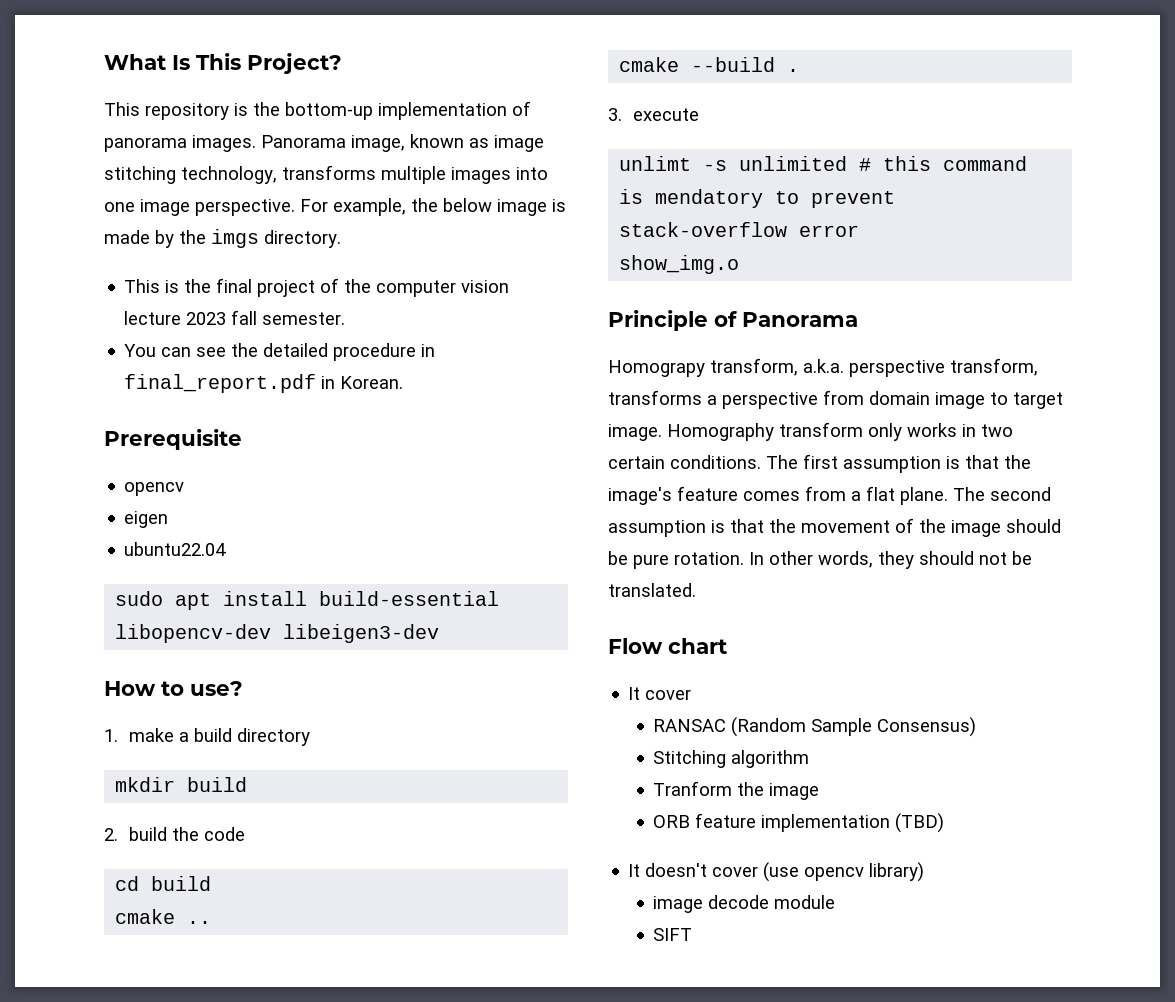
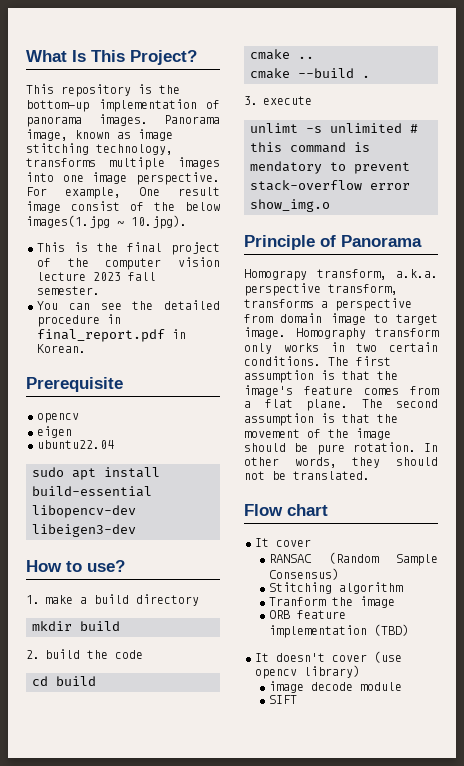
- For example, the below image is made by the imgs directory.
+ For example, One result image consist of the below images(1.jpg ~ 10.jpg).

